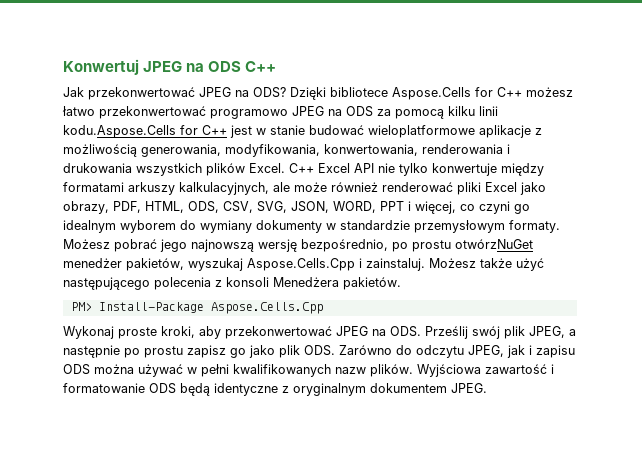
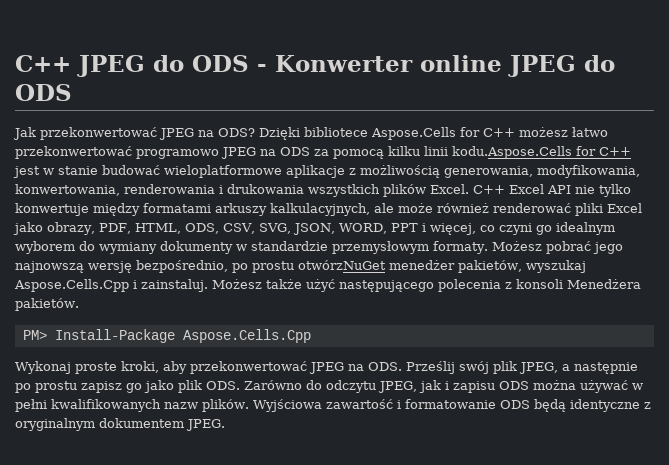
- Konwertuj JPEG na ODS C++
+ C++ JPEG do ODS - Konwerter online JPEG do ODS

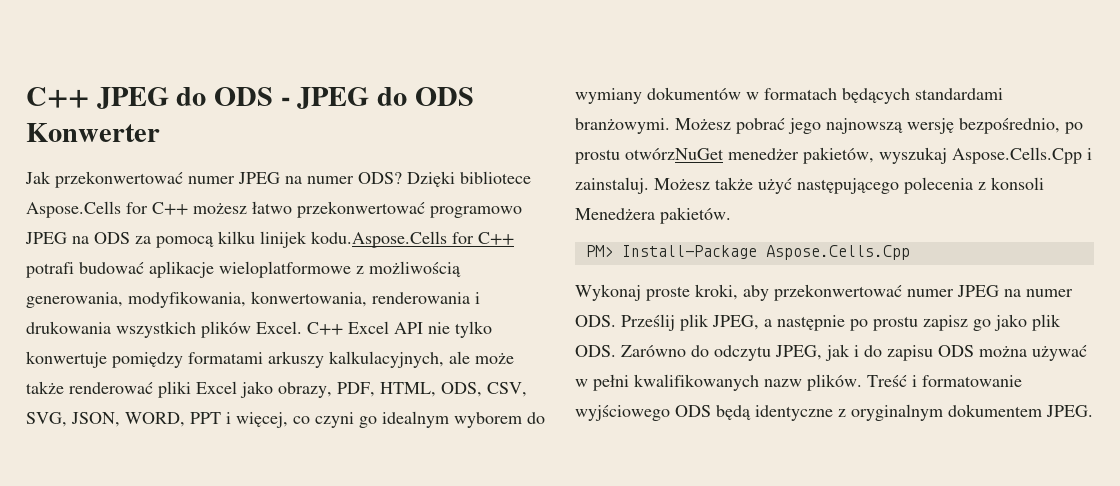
- C++ JPEG do ODS - Konwerter online JPEG do ODS
+ C++ JPEG do ODS - JPEG do ODS Konwerter
- Jak przekonwertować JPEG na ODS?
+ Jak przekonwertować numer JPEG na numer ODS?
- Dzięki bibliotece Aspose.Cells for C++ możesz łatwo przekonwertować programowo JPEG na ODS za pomocą kilku linii kodu.Aspose.Cells for C++ jest w stanie budować wieloplatformowe aplikacje z możliwością generowania, modyfikowania, konwertowania, renderowania i drukowania wszystkich plików Excel.
+ Dzięki bibliotece Aspose.Cells for C++ możesz łatwo przekonwertować programowo JPEG na ODS za pomocą kilku linijek kodu.Aspose.Cells for C++ potrafi budować aplikacje wieloplatformowe z możliwością generowania, modyfikowania, konwertowania, renderowania i drukowania wszystkich plików Excel.
- C++ Excel API nie tylko konwertuje między formatami arkuszy kalkulacyjnych, ale może również renderować pliki Excel jako obrazy, PDF, HTML, ODS, CSV, SVG, JSON, WORD, PPT i więcej, co czyni go idealnym wyborem do wymiany dokumenty w standardzie przemysłowym formaty.
+ C++ Excel API nie tylko konwertuje pomiędzy formatami arkuszy kalkulacyjnych, ale może także renderować pliki Excel jako obrazy, PDF, HTML, ODS, CSV, SVG, JSON, WORD, PPT i więcej, co czyni go idealnym wyborem do wymiany dokumentów w formatach będących standardami branżowymi.
- Wykonaj proste kroki, aby przekonwertować JPEG na ODS. Prześlij swój plik JPEG, a następnie po prostu zapisz go jako plik ODS. Zarówno do odczytu JPEG, jak i zapisu ODS można używać w pełni kwalifikowanych nazw plików.
+ Wykonaj proste kroki, aby przekonwertować numer JPEG na numer ODS. Prześlij plik JPEG, a następnie po prostu zapisz go jako plik ODS. Zarówno do odczytu JPEG, jak i do zapisu ODS można używać w pełni kwalifikowanych nazw plików.
- Wyjściowa zawartość i formatowanie ODS będą identyczne z oryginalnym dokumentem JPEG.
+ Treść i formatowanie wyjściowego ODS będą identyczne z oryginalnym dokumentem JPEG.

